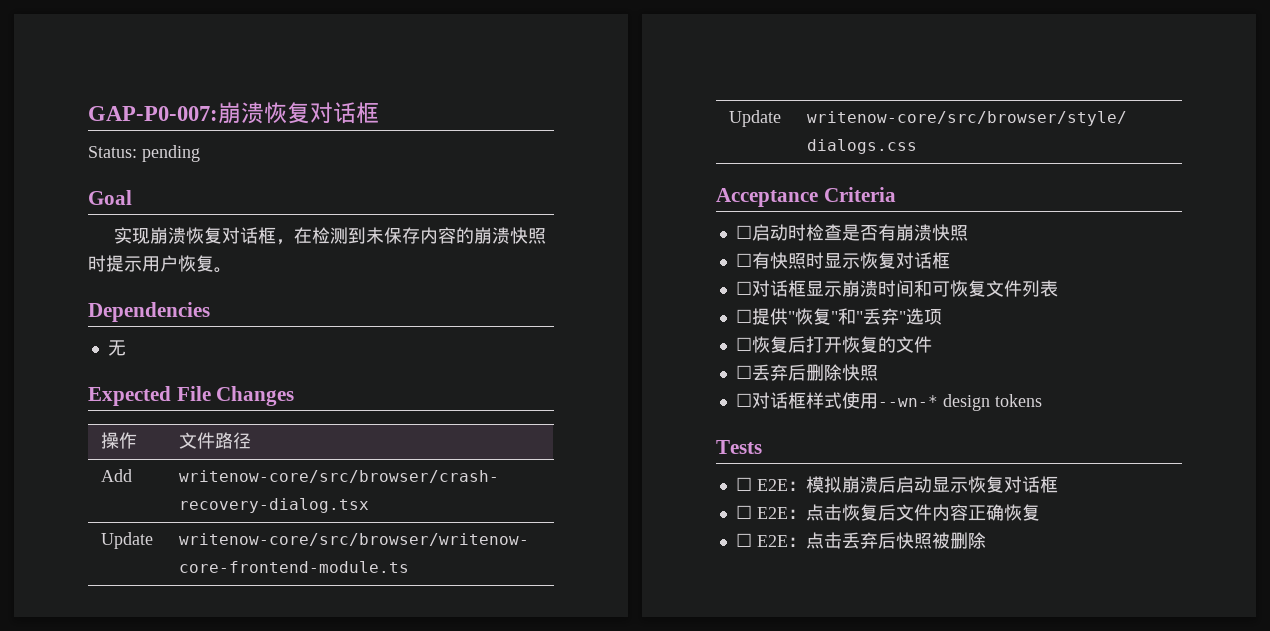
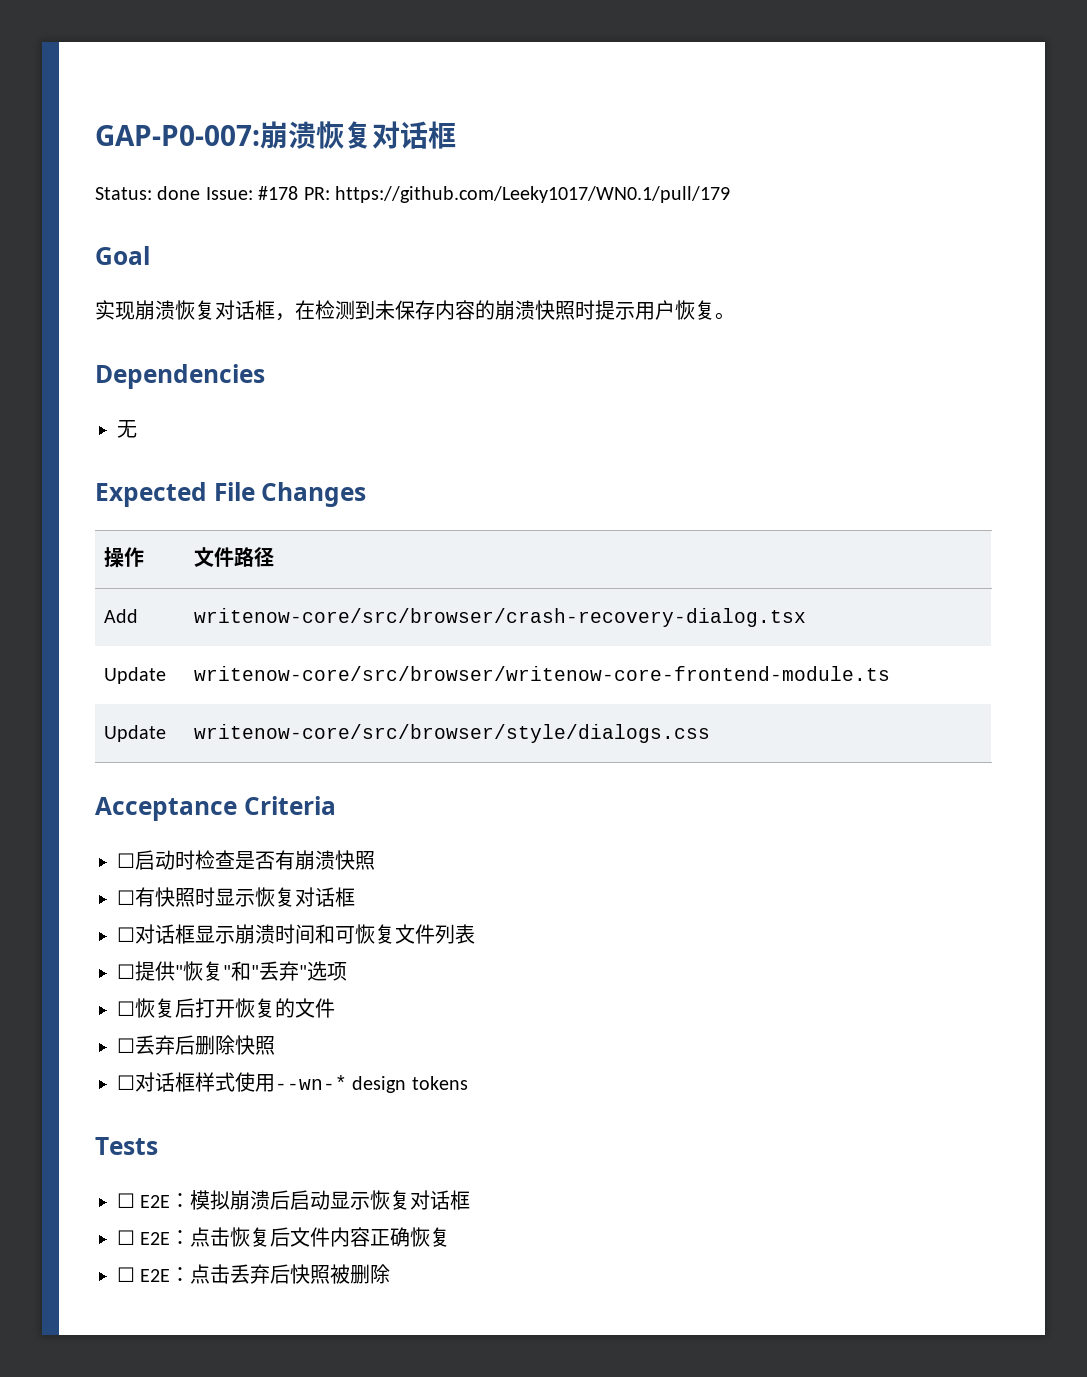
- Status: pending
+ Status: done Issue: #178 PR: https://github.com/Leeky1017/WN0.1/pull/179

